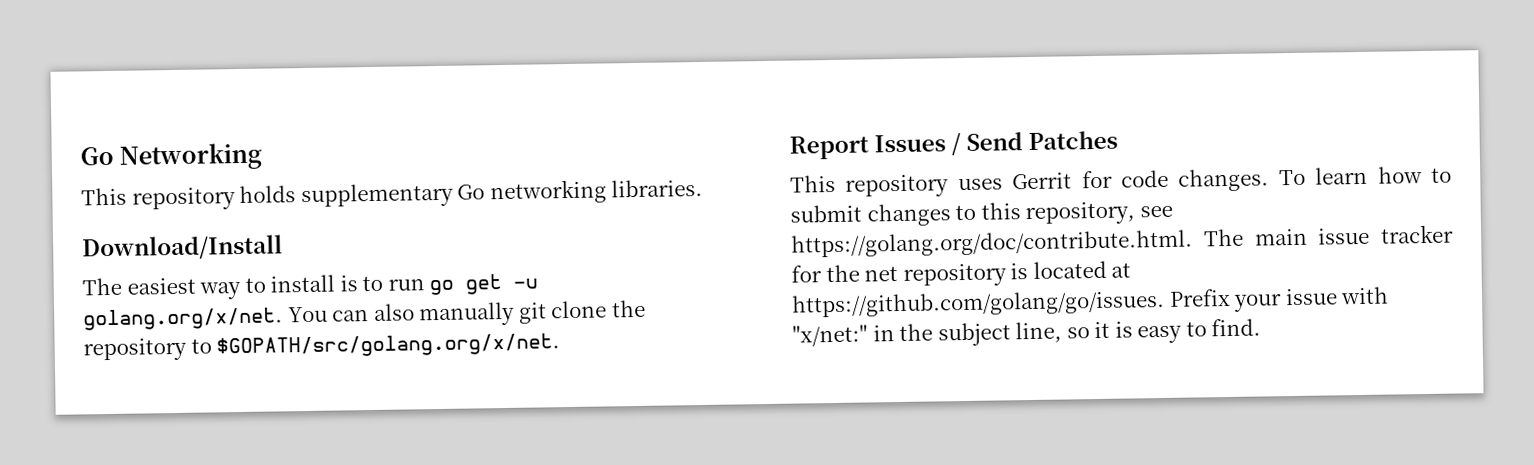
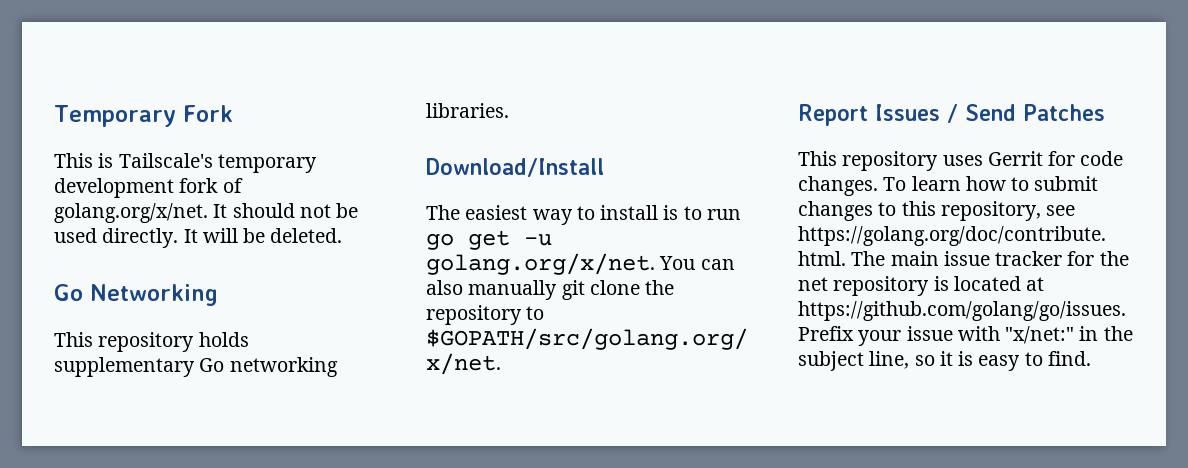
+ Temporary Fork
+ This is Tailscale's temporary development fork of golang.org/x/net. It should not be used directly. It will be deleted.

